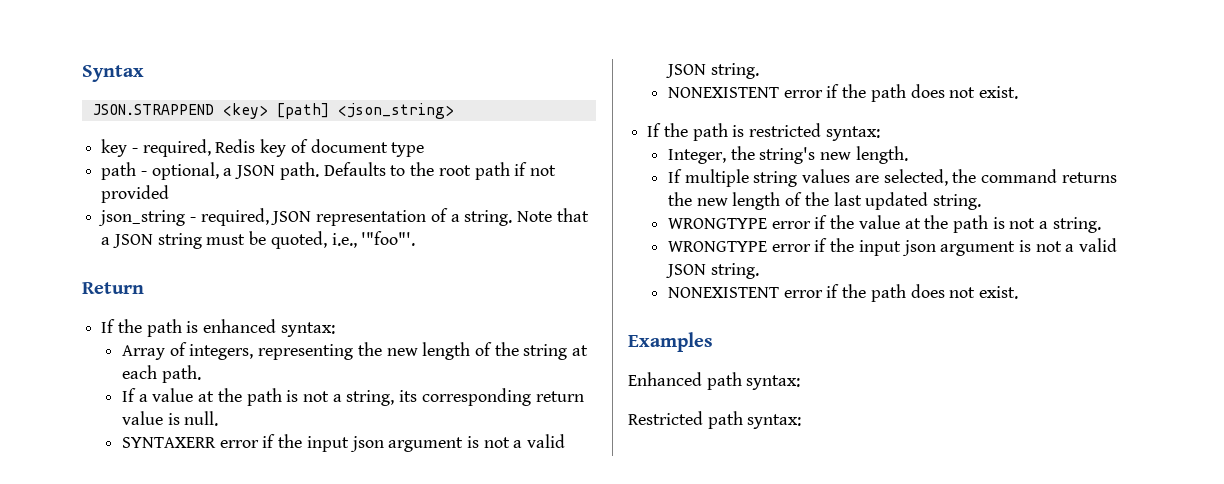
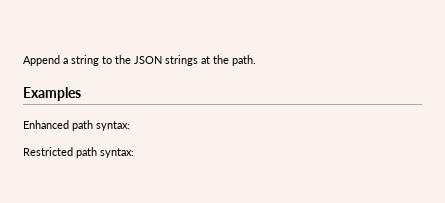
- Syntax
- JSON.STRAPPEND <key> [path] <json_string>
- key - required, Redis key of document type
- path - optional, a JSON path. Defaults to the root path if not provided
- json_string - required, JSON representation of a string. Note that a JSON string must be quoted, i.e., '"foo"'.
- Return
- If the path is enhanced syntax:
- Array of integers, representing the new length of the string at each path.
- If a value at the path is not a string, its corresponding return value is null.
- SYNTAXERR error if the input json argument is not a valid JSON string.
- NONEXISTENT error if the path does not exist.
- If the path is restricted syntax:
- Integer, the string's new length.
- If multiple string values are selected, the command returns the new length of the last updated string.
- WRONGTYPE error if the value at the path is not a string.
- WRONGTYPE error if the input json argument is not a valid JSON string.
- NONEXISTENT error if the path does not exist.
+ Append a string to the JSON strings at the path.

